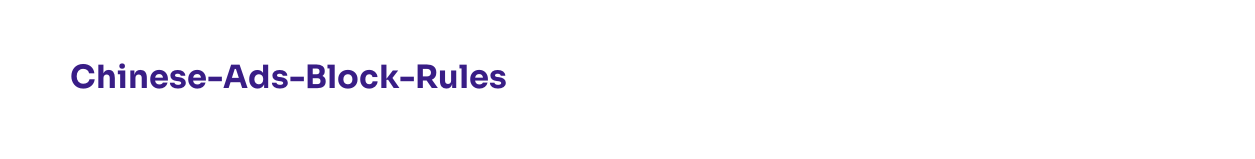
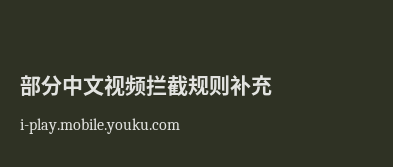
- Chinese-Ads-Block-Rules
+ 部分中文视频拦截规则补充
+ i-play.mobile.youku.com

